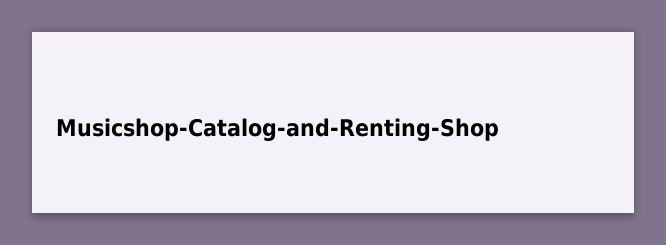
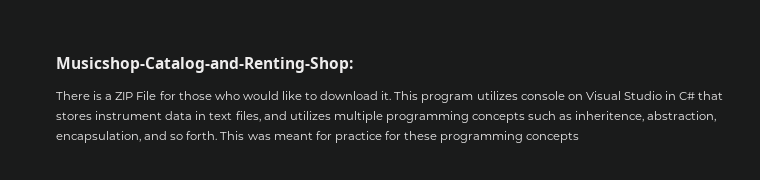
- Musicshop-Catalog-and-Renting-Shop
+ Musicshop-Catalog-and-Renting-Shop:
+ There is a ZIP File for those who would like to download it. This program utilizes console on Visual Studio in C# that stores instrument data in text files, and utilizes multiple programming concepts such as inheritence, abstraction, encapsulation, and so forth. This was meant for practice for these programming concepts

